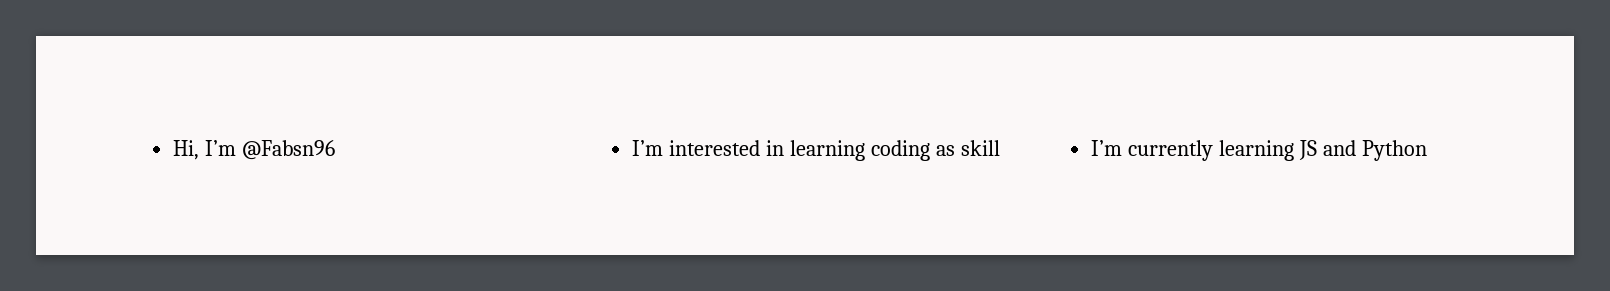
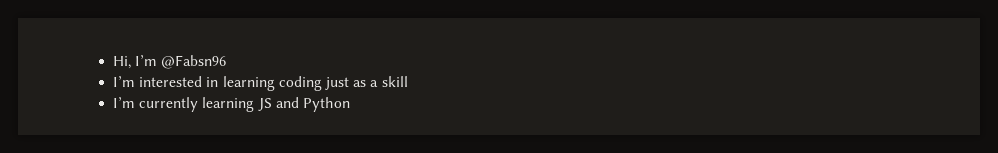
- I’m interested in learning coding as skill
+ I’m interested in learning coding just as a skill

